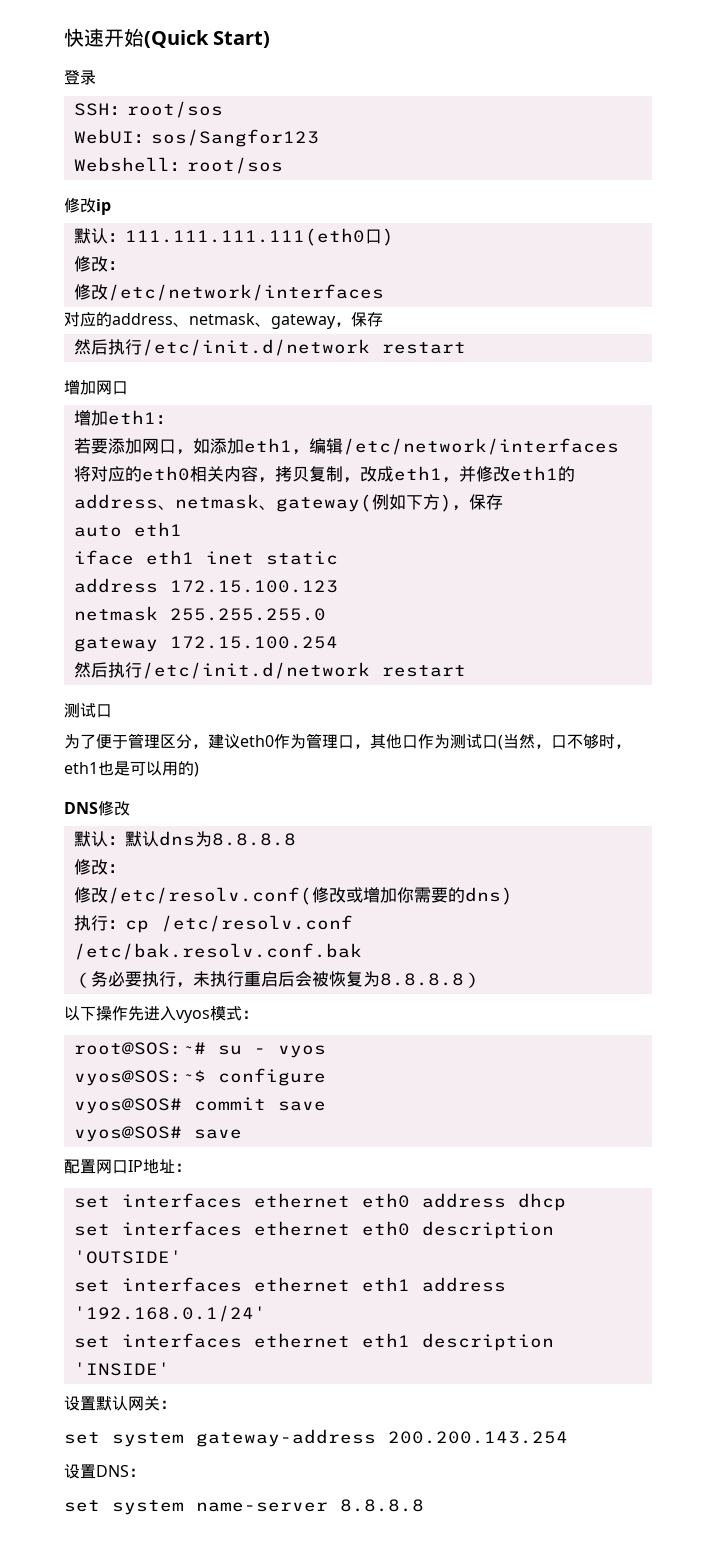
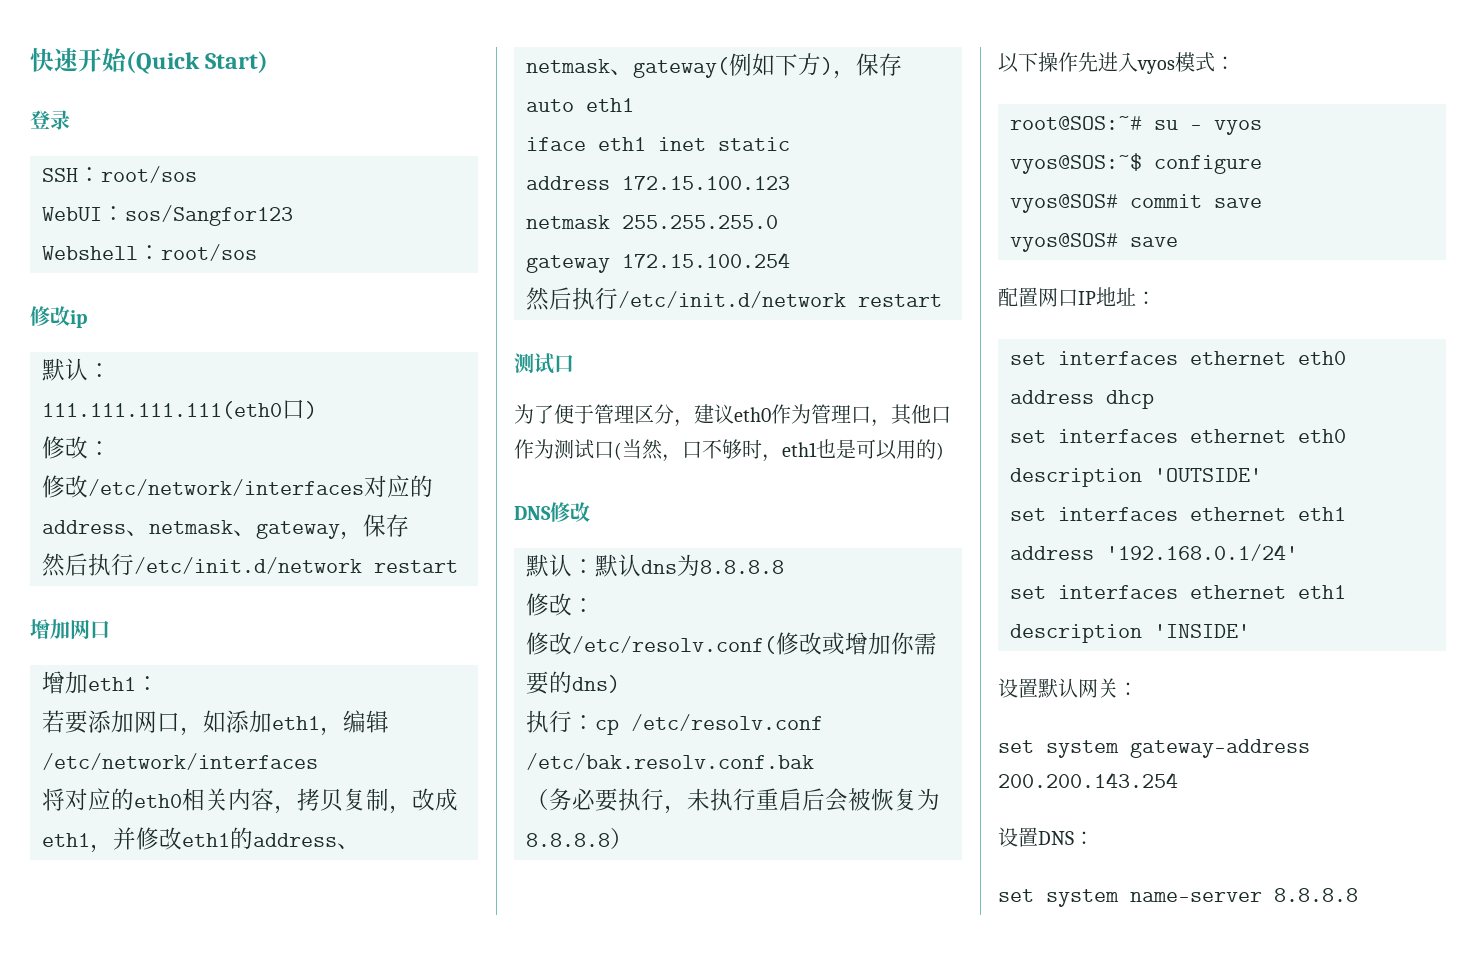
  修改ip
- 默认：111.111.111.111(eth0口)
+ 默认：
+ 111.111.111.111(eth0口)
- 修改/etc/network/interfaces
- 对应的address、netmask、gateway，保存
+ 修改/etc/network/interfaces对应的address、netmask、gateway，保存

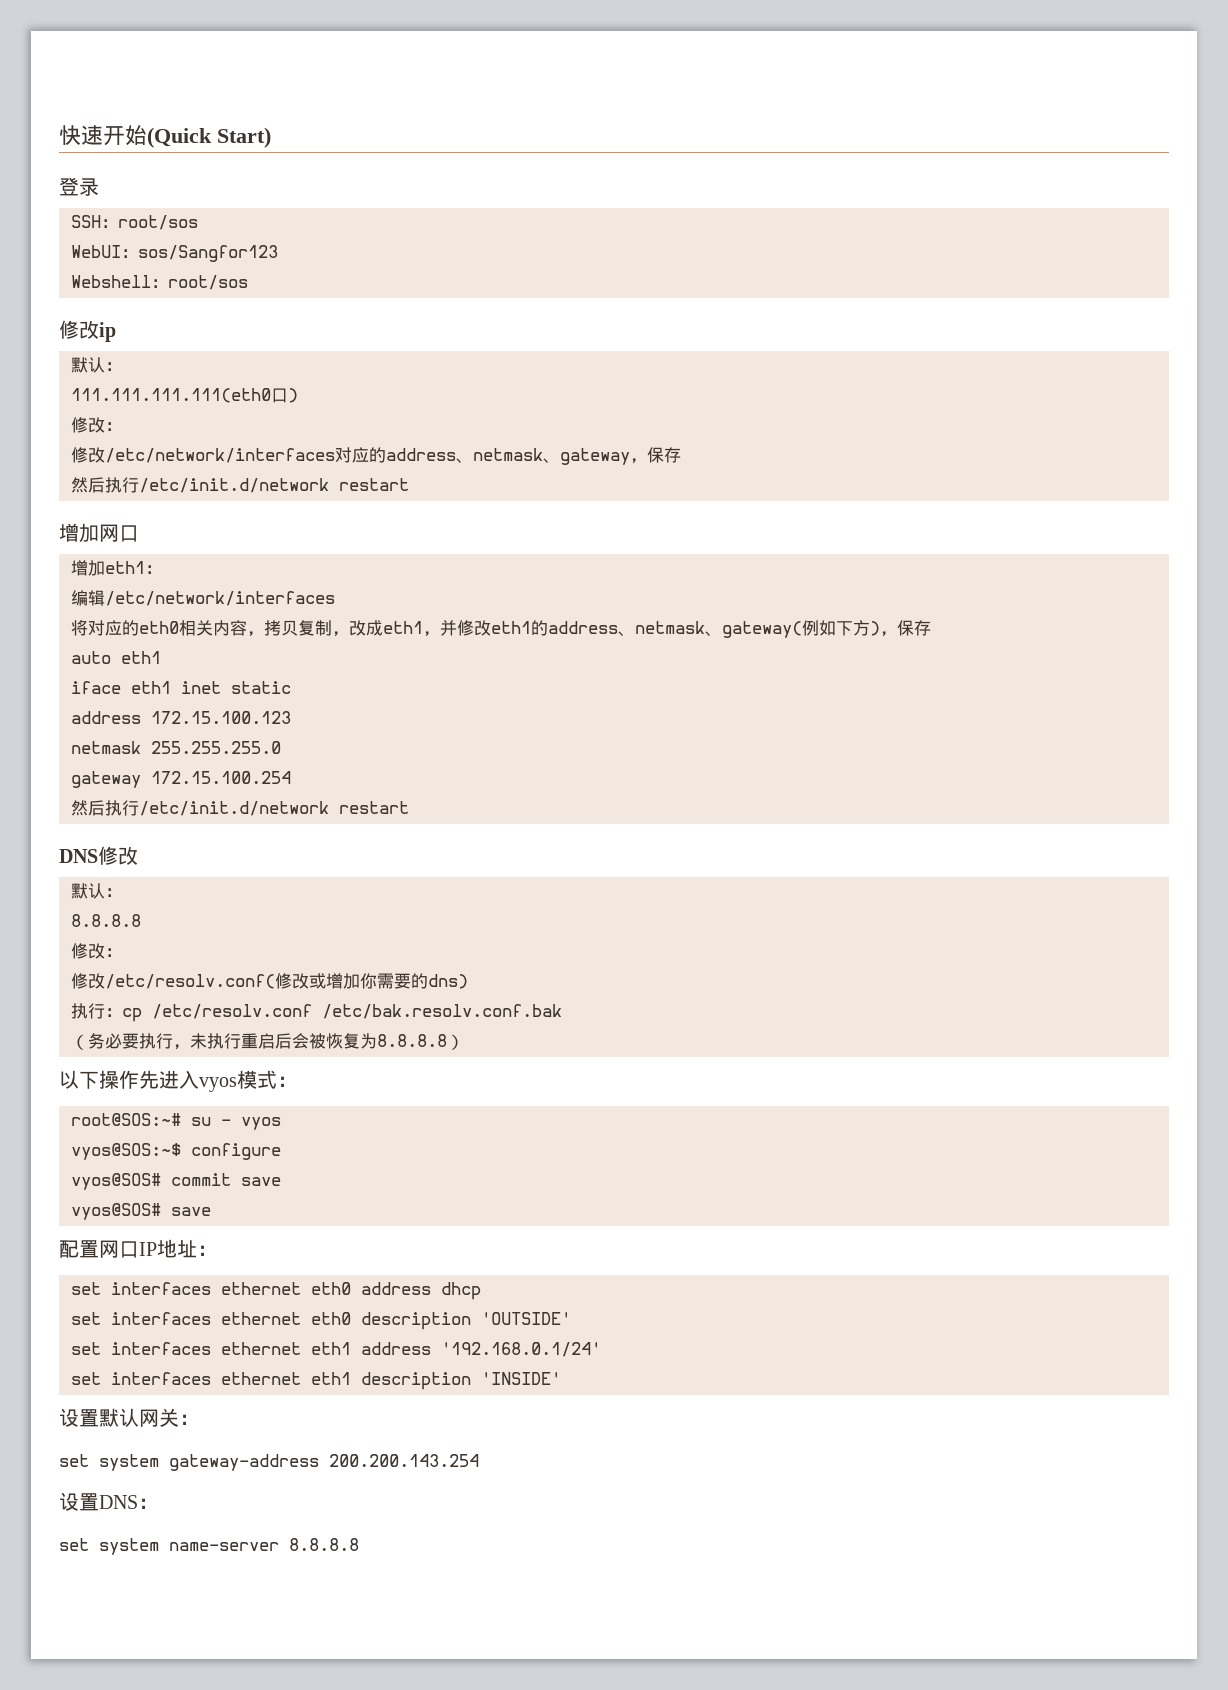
- 若要添加网口，如添加eth1，编辑/etc/network/interfaces
+ 编辑/etc/network/interfaces
  gateway 172.15.100.254
  然后执行/etc/init.d/network restart
- 测试口
- 为了便于管理区分，建议eth0作为管理口，其他口作为测试口(当然，口不够时，eth1也是可以用的)
  DNS修改
- 默认：默认dns为8.8.8.8
+ 默认：
+ 8.8.8.8

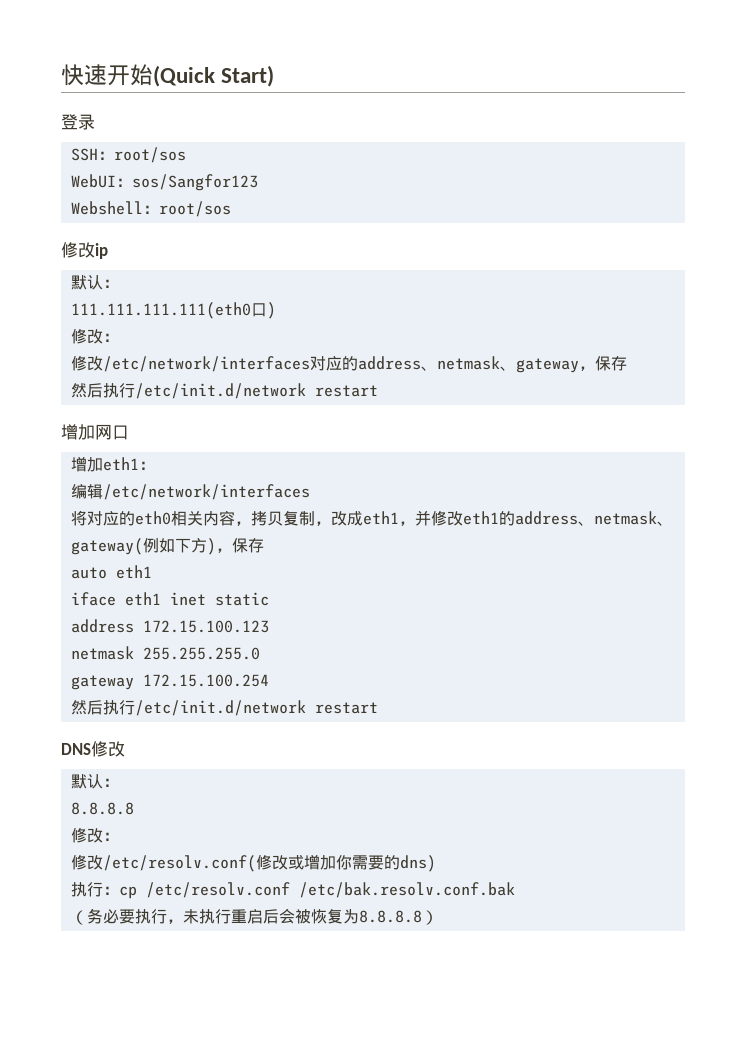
- 以下操作先进入vyos模式：
- root@SOS:~# su - vyos
- vyos@SOS:~$ configure
- vyos@SOS# commit save
- vyos@SOS# save
- 配置网口IP地址：
- set interfaces ethernet eth0 address dhcp
- set interfaces ethernet eth0 description 'OUTSIDE'
- set interfaces ethernet eth1 address '192.168.0.1/24'
- set interfaces ethernet eth1 description 'INSIDE'
- 设置默认网关：
- set system gateway-address 200.200.143.254
- 设置DNS：
- set system name-server 8.8.8.8

